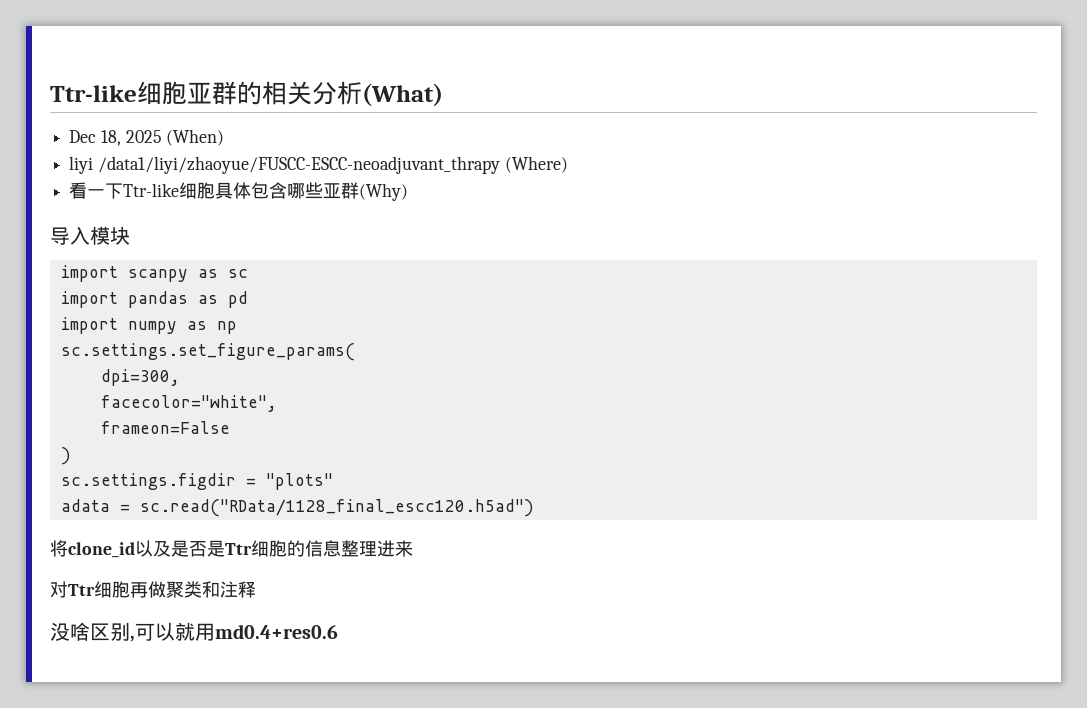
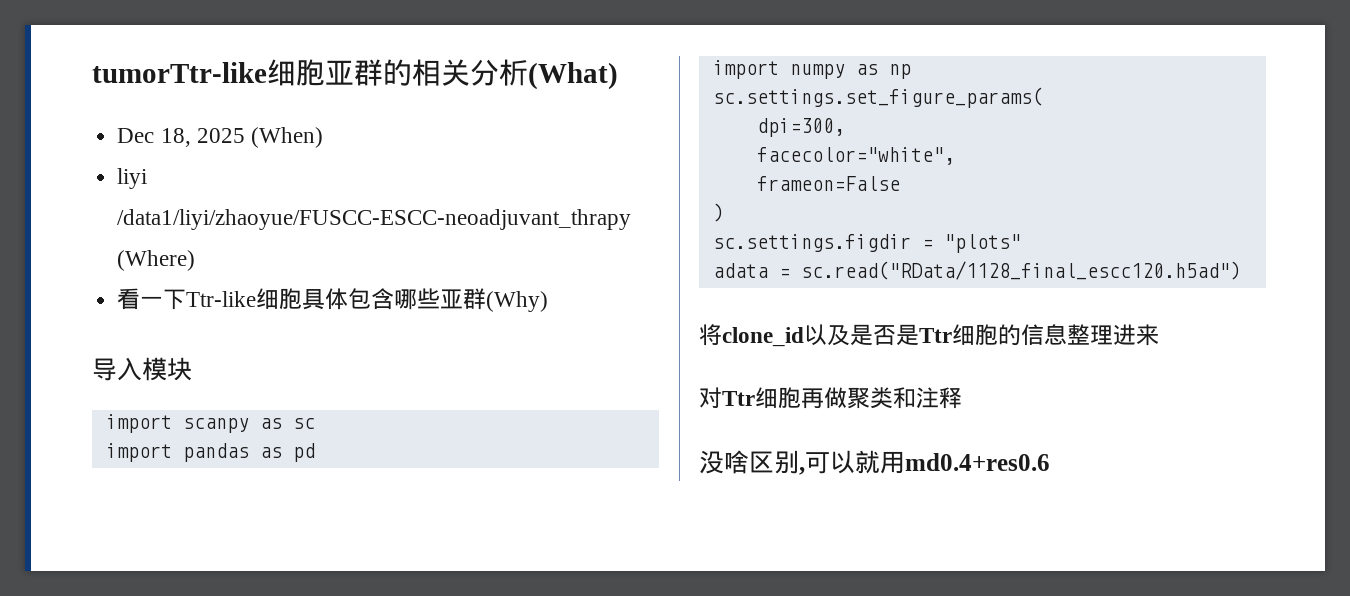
- Ttr-like细胞亚群的相关分析(What)
+ tumorTtr-like细胞亚群的相关分析(What)

